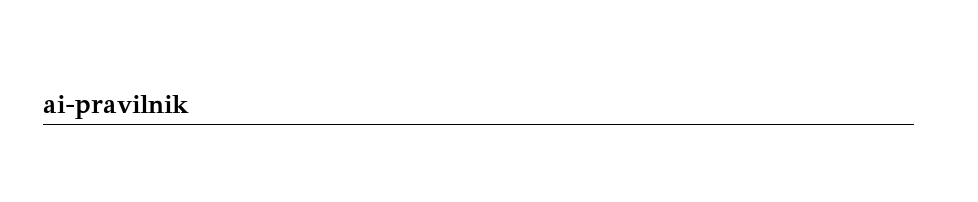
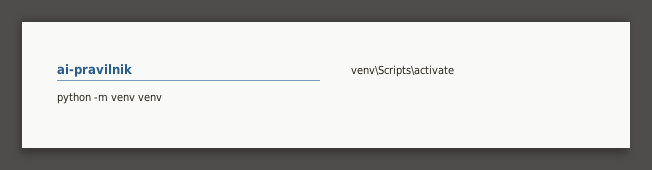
+ python -m venv venv
+ venv\Scripts\activate

